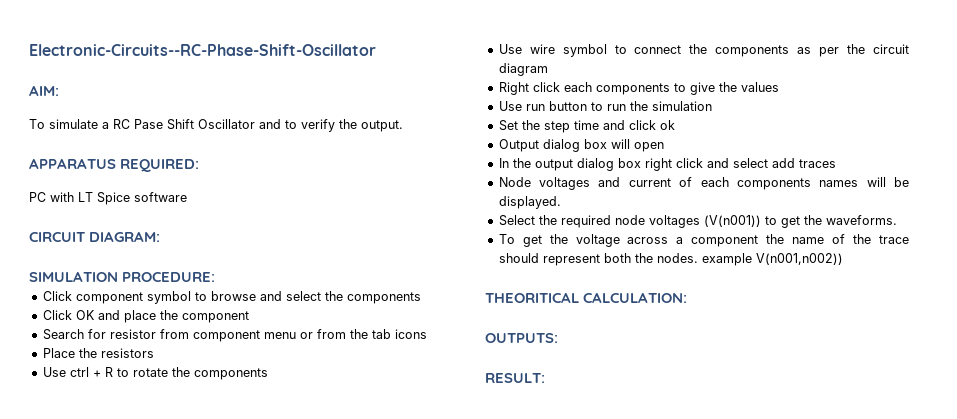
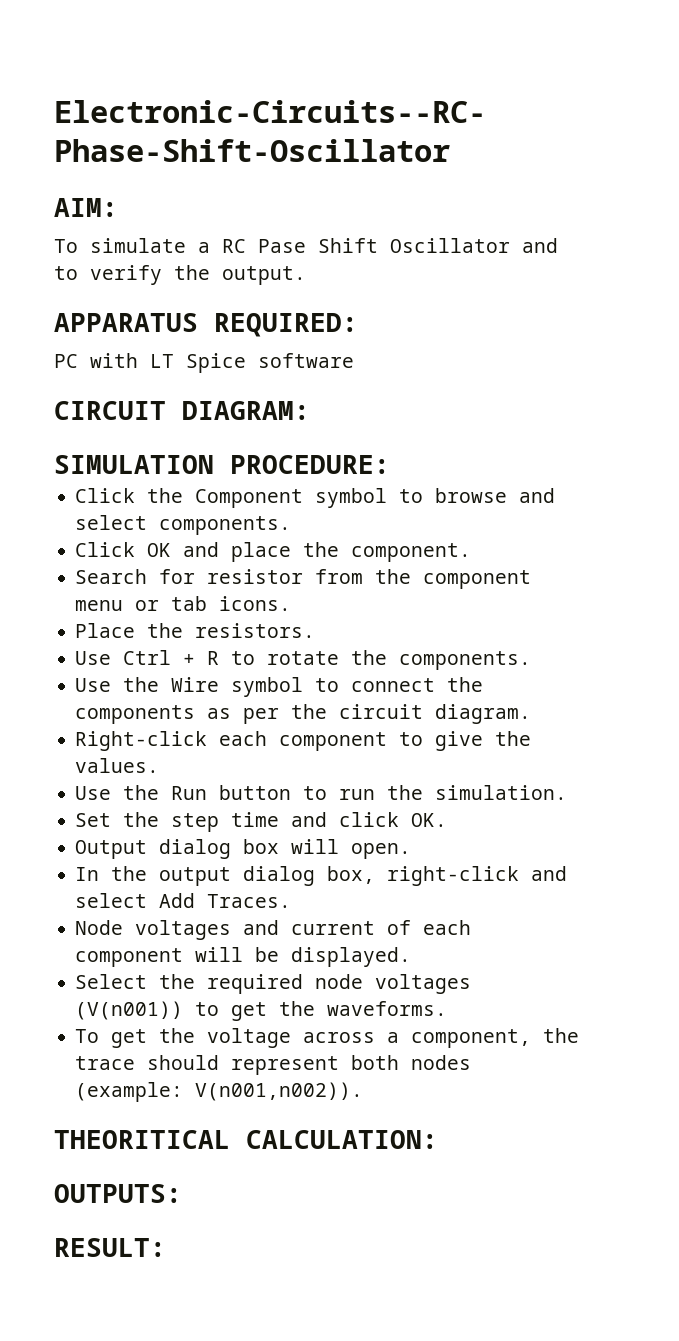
- Click component symbol to browse and select the components
+ Click the Component symbol to browse and select components.
- Click OK and place the component
+ Click OK and place the component.
- Search for resistor from component menu or from the tab icons
+ Search for resistor from the component menu or tab icons.
- Place the resistors
- Use ctrl + R to rotate the components
- Use wire symbol to connect the components as per the circuit diagram
- Right click each components to give the values
- Use run button to run the simulation
+ Place the resistors.
+ Use Ctrl + R to rotate the components.
+ Use the Wire symbol to connect the components as per the circuit diagram.
+ Right-click each component to give the values.
+ Use the Run button to run the simulation.
- Set the step time and click ok
+ Set the step time and click OK.
- Output dialog box will open
+ Output dialog box will open.
- In the output dialog box right click and select add traces
+ In the output dialog box, right-click and select Add Traces.
- Node voltages and current of each components names will be displayed.
+ Node voltages and current of each component will be displayed.
- To get the voltage across a component the name of the trace should represent both the nodes. example V(n001,n002))
+ To get the voltage across a component, the trace should represent both nodes (example: V(n001,n002)).

